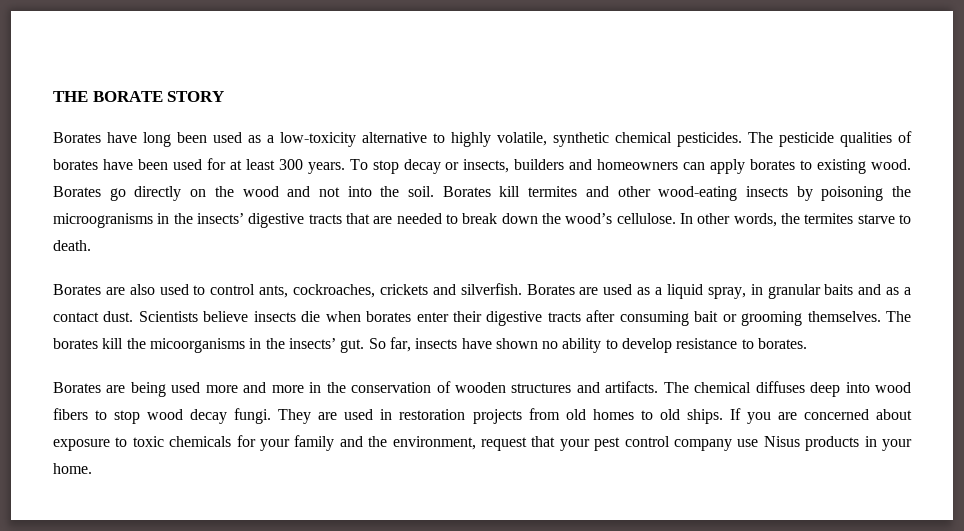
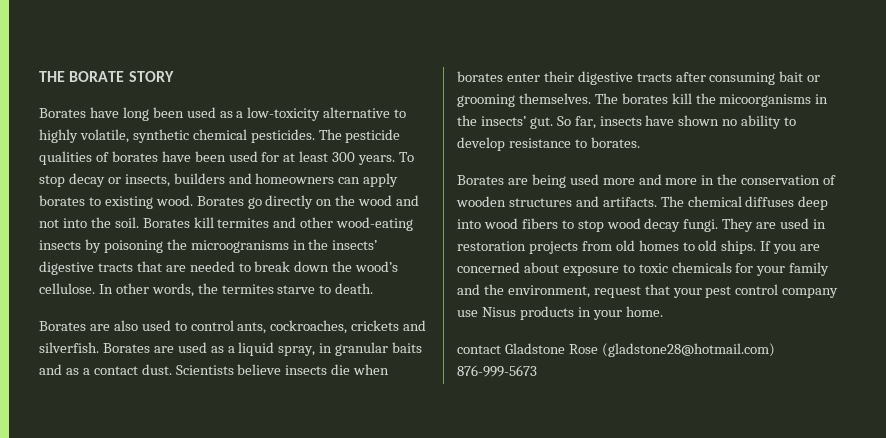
+ contact Gladstone Rose (gladstone28@hotmail.com) 876-999-5673

